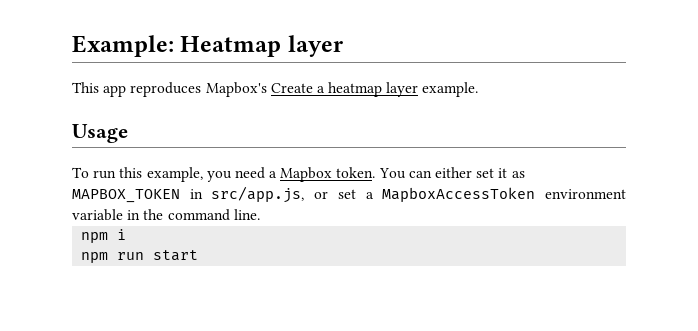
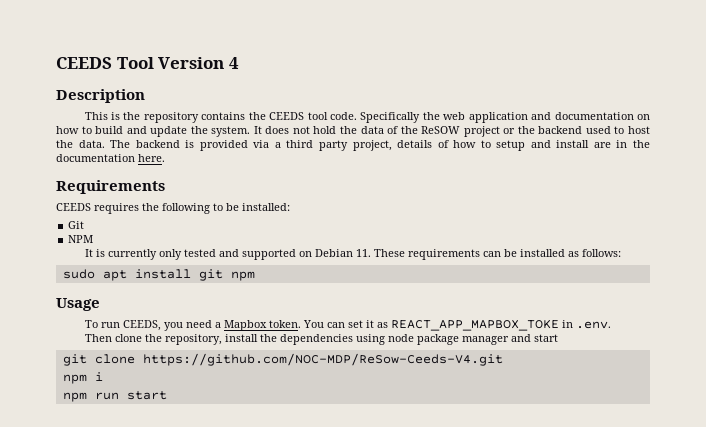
- Example: Heatmap layer
- This app reproduces Mapbox's Create a heatmap layer example.
+ CEEDS Tool Version 4
+ Description
+ This is the repository contains the CEEDS tool code. Specifically the web application and documentation on how to build and update the system. It does not hold the data of the ReSOW project or the backend used to host the data. The backend is provided via a third party project, details of how to setup and install are in the documentation here.
+ Requirements
+ CEEDS requires the following to be installed:
+ Git
+ NPM
+ It is currently only tested and supported on Debian 11. These requirements can be installed as follows:
+ sudo apt install git npm
- To run this example, you need a Mapbox token.
+ To run CEEDS, you need a Mapbox token.
- You can either set it as MAPBOX_TOKEN in src/app.js, or set a MapboxAccessToken environment variable in the command line.
+ You can set it as REACT_APP_MAPBOX_TOKE in .env.
+ Then clone the repository, install the dependencies using node package manager and start
+ git clone https://github.com/NOC-MDP/ReSow-Ceeds-V4.git

